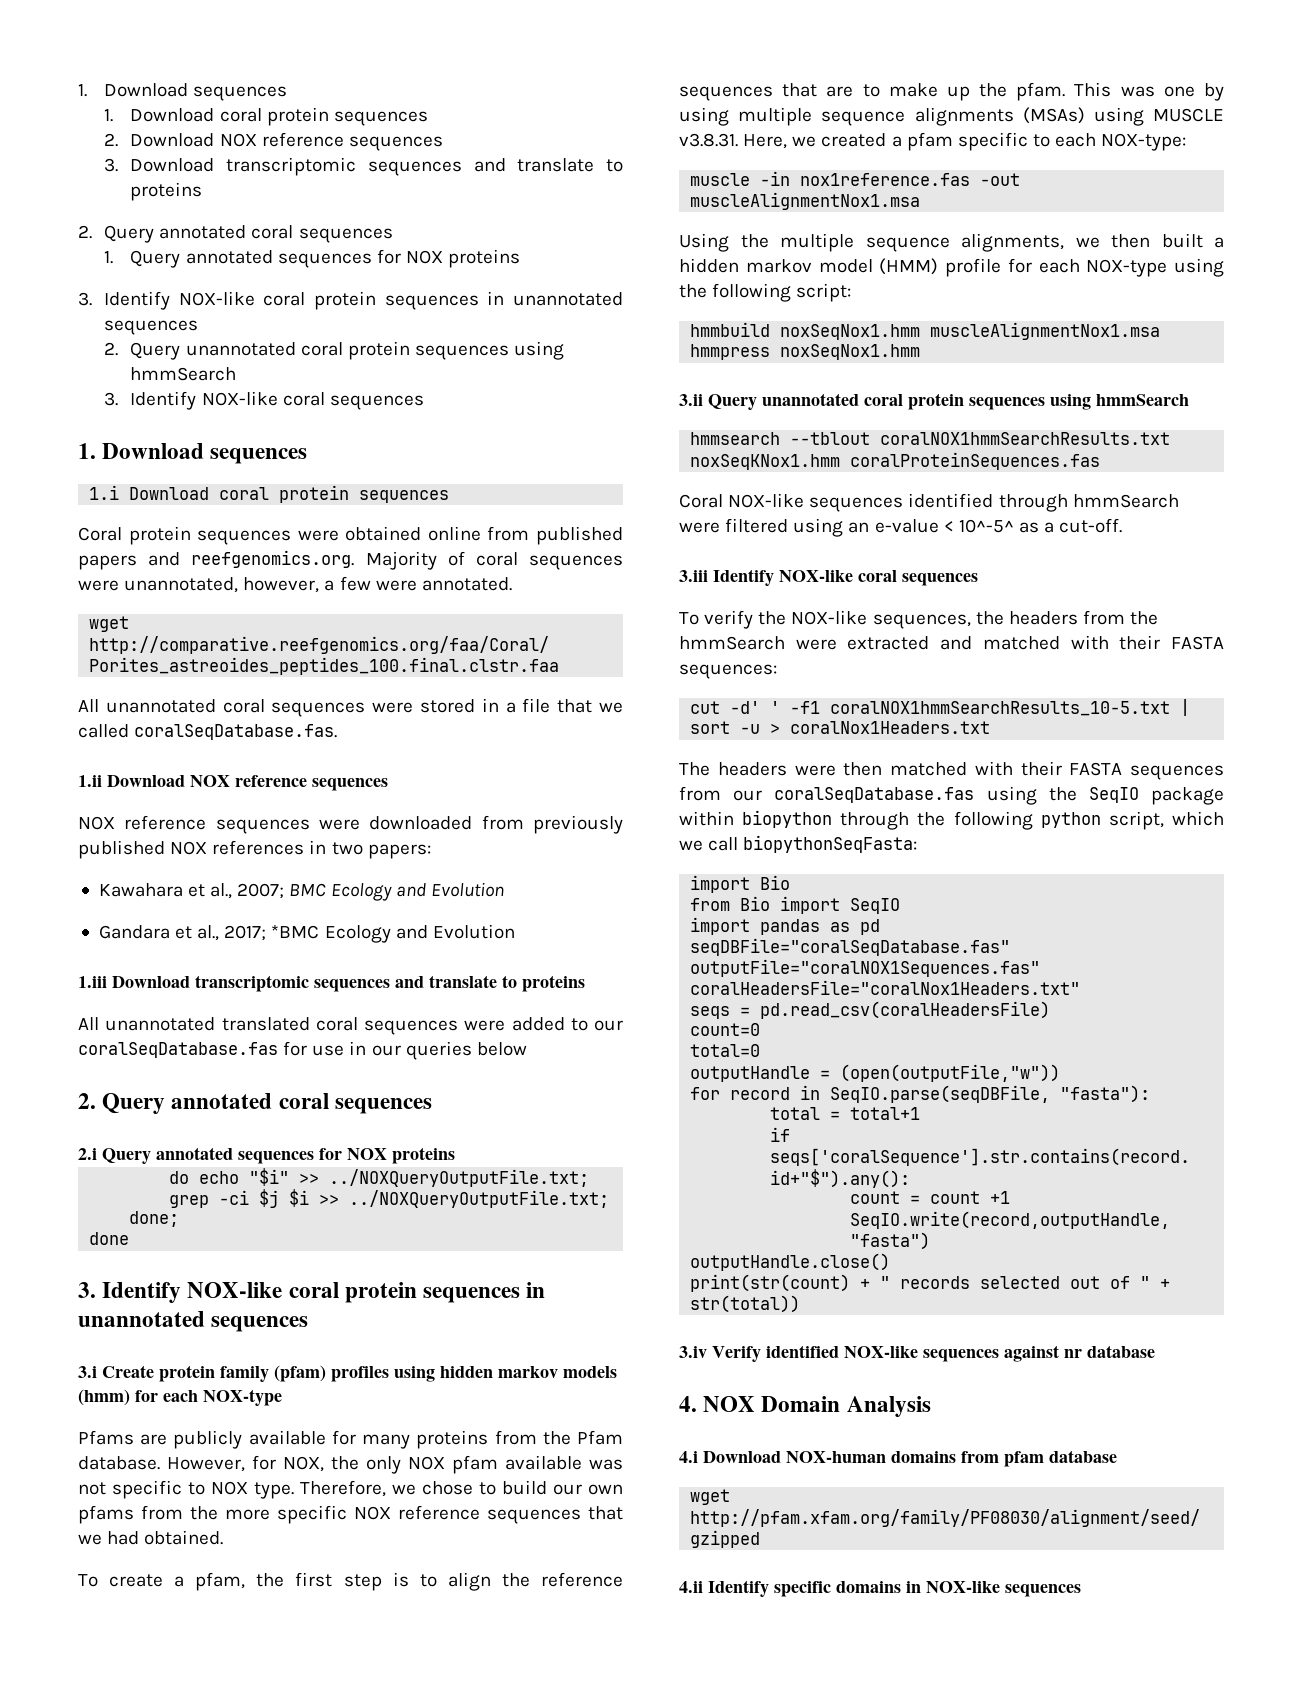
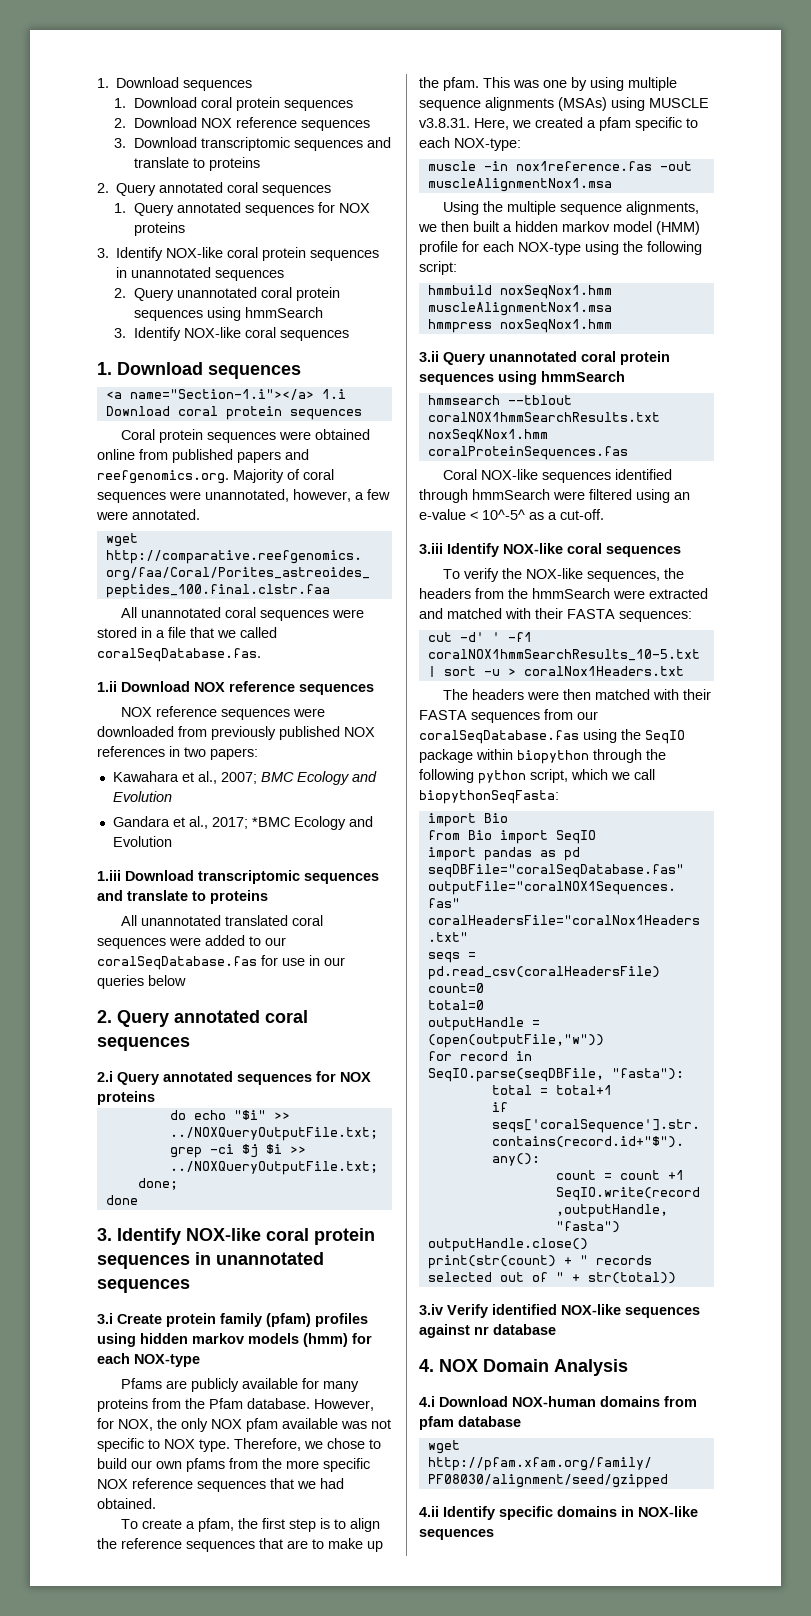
- 1.i Download coral protein sequences
+ <a name="Section-1.i"></a> 1.i Download coral protein sequences

